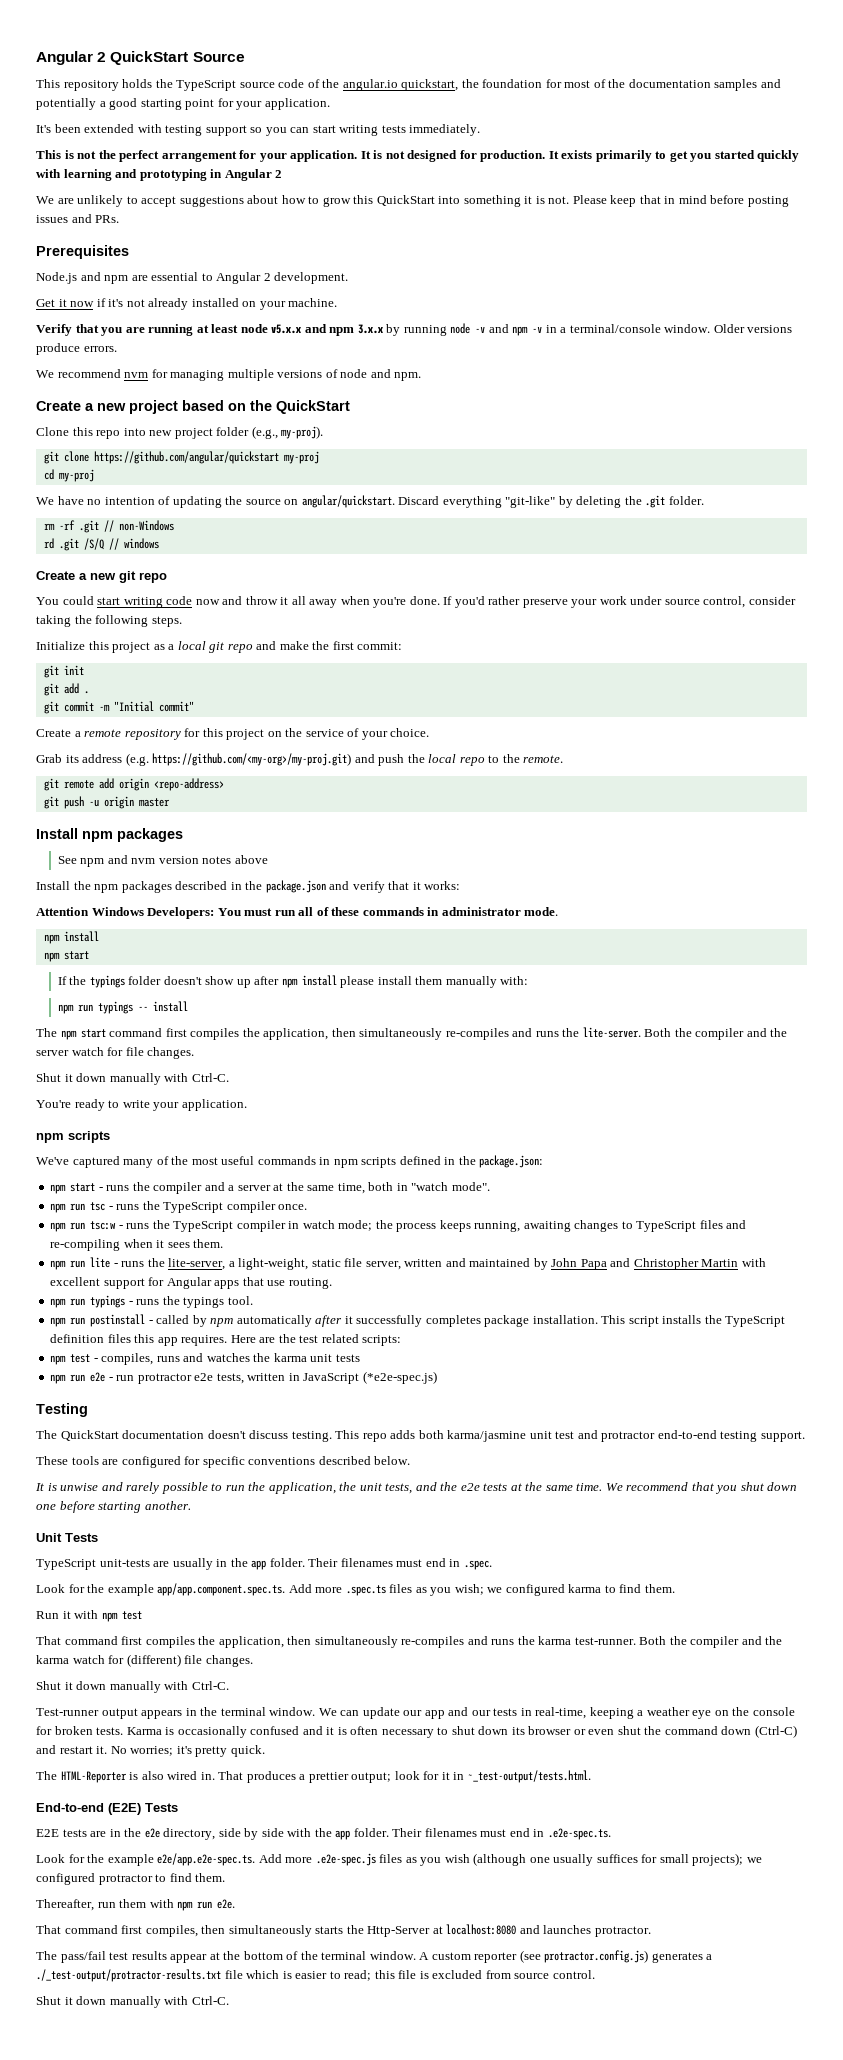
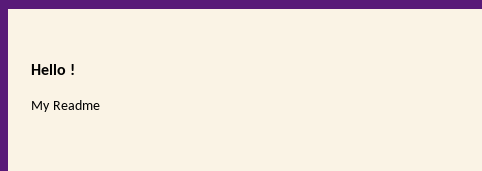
- Angular 2 QuickStart Source
- This repository holds the TypeScript source code of the angular.io quickstart, the foundation for most of the documentation samples and potentially a good starting point for your application.
- It's been extended with testing support so you can start writing tests immediately.
- This is not the perfect arrangement for your application. It is not designed for production. It exists primarily to get you started quickly with learning and prototyping in Angular 2
- We are unlikely to accept suggestions about how to grow this QuickStart into something it is not. Please keep that in mind before posting issues and PRs.
- Prerequisites
- Node.js and npm are essential to Angular 2 development.
- Get it now if it's not already installed on your machine.
- Verify that you are running at least node v5.x.x and npm 3.x.x by running node -v and npm -v in a terminal/console window. Older versions produce errors.
- We recommend nvm for managing multiple versions of node and npm.
- Create a new project based on the QuickStart
- Clone this repo into new project folder (e.g., my-proj).
- git clone https://github.com/angular/quickstart my-proj
- cd my-proj
- We have no intention of updating the source on angular/quickstart. Discard everything "git-like" by deleting the .git folder.
- rm -rf .git // non-Windows
- rd .git /S/Q // windows
- Create a new git repo
- You could start writing code now and throw it all away when you're done. If you'd rather preserve your work under source control, consider taking the following steps.
- Initialize this project as a local git repo and make the first commit:
- git init
- git add .
- git commit -m "Initial commit"
- Create a remote repository for this project on the service of your choice.
- Grab its address (e.g. https://github.com/<my-org>/my-proj.git) and push the local repo to the remote.
- git remote add origin <repo-address>
- git push -u origin master
- Install npm packages
- See npm and nvm version notes above
- Install the npm packages described in the package.json and verify that it works:
- Attention Windows Developers: You must run all of these commands in administrator mode.
- npm install
- npm start
- If the typings folder doesn't show up after npm install please install them manually with:
- npm run typings -- install
- The npm start command first compiles the application, then simultaneously re-compiles and runs the lite-server. Both the compiler and the server watch for file changes.
- Shut it down manually with Ctrl-C.
- You're ready to write your application.
- npm scripts
- We've captured many of the most useful commands in npm scripts defined in the package.json:
- npm start - runs the compiler and a server at the same time, both in "watch mode".
- npm run tsc - runs the TypeScript compiler once.
- npm run tsc:w - runs the TypeScript compiler in watch mode; the process keeps running, awaiting changes to TypeScript files and re-compiling when it sees them.
- npm run lite - runs the lite-server, a light-weight, static file server, written and maintained by John Papa and Christopher Martin with excellent support for Angular apps that use routing.
- npm run typings - runs the typings tool.
- npm run postinstall - called by npm automatically after it successfully completes package installation. This script installs the TypeScript definition files this app requires. Here are the test related scripts:
- npm test - compiles, runs and watches the karma unit tests
- npm run e2e - run protractor e2e tests, written in JavaScript (*e2e-spec.js)
- Testing
- The QuickStart documentation doesn't discuss testing. This repo adds both karma/jasmine unit test and protractor end-to-end testing support.
- These tools are configured for specific conventions described below.
- It is unwise and rarely possible to run the application, the unit tests, and the e2e tests at the same time. We recommend that you shut down one before starting another.
- Unit Tests
- TypeScript unit-tests are usually in the app folder. Their filenames must end in .spec.
- Look for the example app/app.component.spec.ts. Add more .spec.ts files as you wish; we configured karma to find them.
- Run it with npm test
- That command first compiles the application, then simultaneously re-compiles and runs the karma test-runner. Both the compiler and the karma watch for (different) file changes.
- Shut it down manually with Ctrl-C.
- Test-runner output appears in the terminal window. We can update our app and our tests in real-time, keeping a weather eye on the console for broken tests. Karma is occasionally confused and it is often necessary to shut down its browser or even shut the command down (Ctrl-C) and restart it. No worries; it's pretty quick.
- The HTML-Reporter is also wired in. That produces a prettier output; look for it in ~_test-output/tests.html.
- End-to-end (E2E) Tests
- E2E tests are in the e2e directory, side by side with the app folder. Their filenames must end in .e2e-spec.ts.
- Look for the example e2e/app.e2e-spec.ts. Add more .e2e-spec.js files as you wish (although one usually suffices for small projects); we configured protractor to find them.
- Thereafter, run them with npm run e2e.
- That command first compiles, then simultaneously starts the Http-Server at localhost:8080 and launches protractor.
- The pass/fail test results appear at the bottom of the terminal window. A custom reporter (see protractor.config.js) generates a ./_test-output/protractor-results.txt file which is easier to read; this file is excluded from source control.
- Shut it down manually with Ctrl-C.
+ Hello !
+ My Readme

